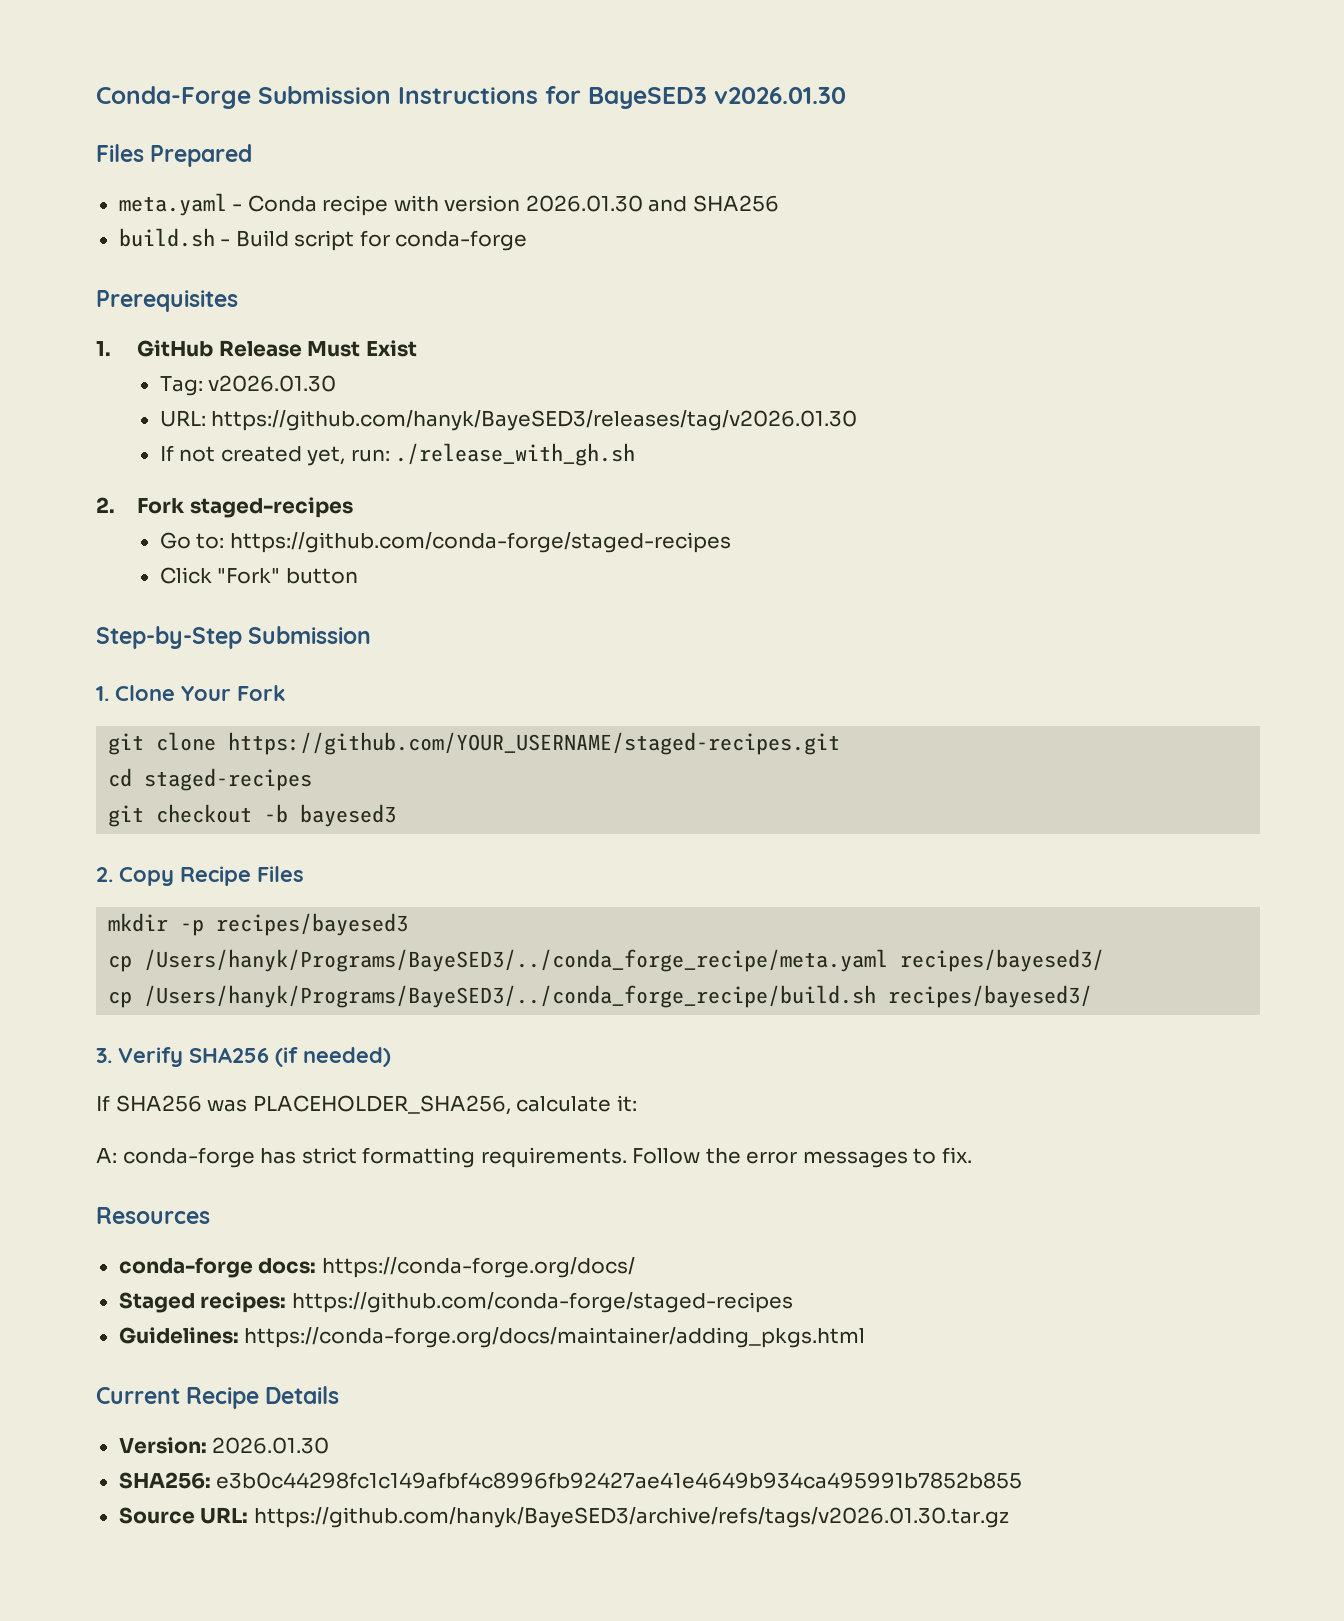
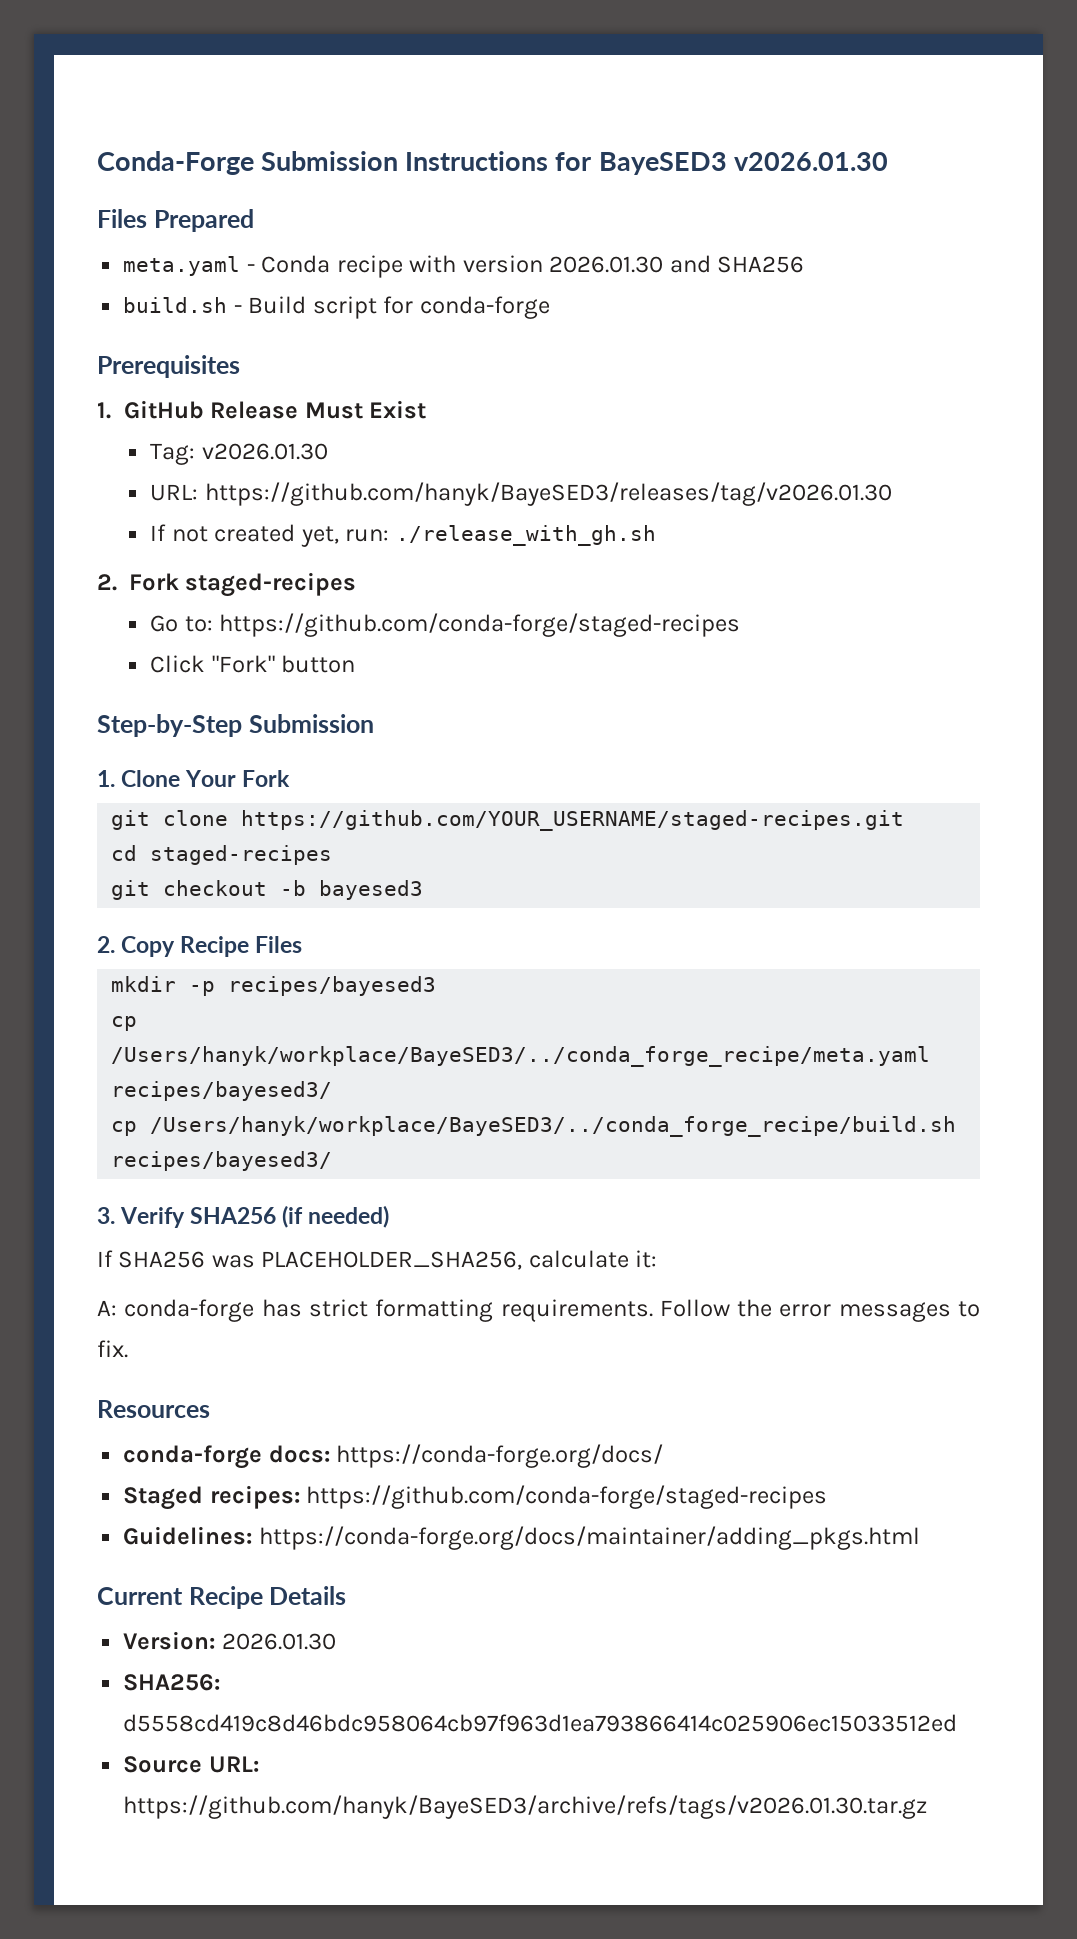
- cp /Users/hanyk/Programs/BayeSED3/../conda_forge_recipe/meta.yaml recipes/bayesed3/
+ cp /Users/hanyk/workplace/BayeSED3/../conda_forge_recipe/meta.yaml recipes/bayesed3/
- cp /Users/hanyk/Programs/BayeSED3/../conda_forge_recipe/build.sh recipes/bayesed3/
+ cp /Users/hanyk/workplace/BayeSED3/../conda_forge_recipe/build.sh recipes/bayesed3/
- SHA256: e3b0c44298fc1c149afbf4c8996fb92427ae41e4649b934ca495991b7852b855
+ SHA256: d5558cd419c8d46bdc958064cb97f963d1ea793866414c025906ec15033512ed

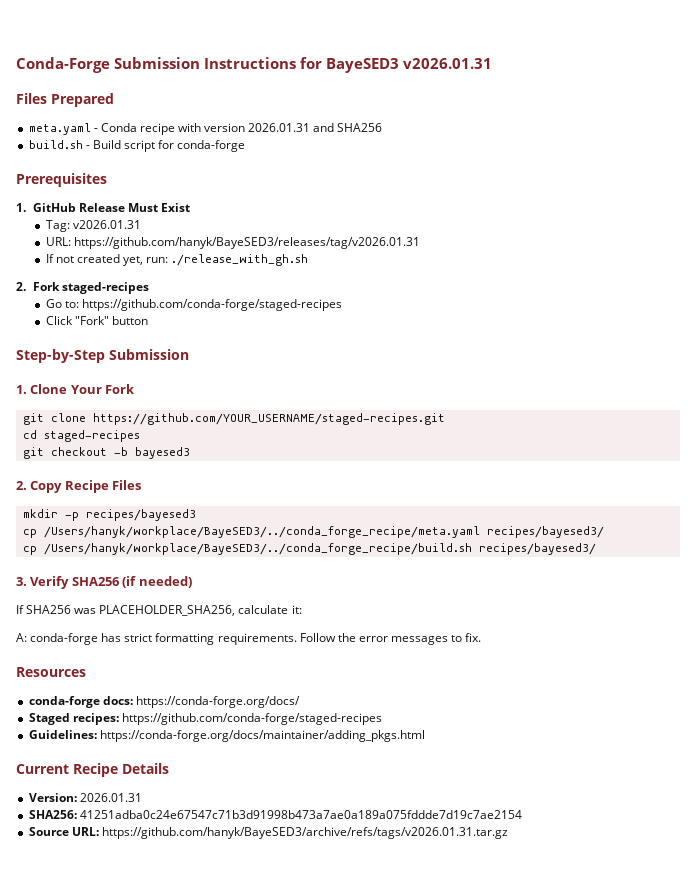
- Conda-Forge Submission Instructions for BayeSED3 v2026.01.30
+ Conda-Forge Submission Instructions for BayeSED3 v2026.01.31
- meta.yaml - Conda recipe with version 2026.01.30 and SHA256
+ meta.yaml - Conda recipe with version 2026.01.31 and SHA256
- Tag: v2026.01.30
- URL: https://github.com/hanyk/BayeSED3/releases/tag/v2026.01.30
+ Tag: v2026.01.31
+ URL: https://github.com/hanyk/BayeSED3/releases/tag/v2026.01.31
- Version: 2026.01.30
+ Version: 2026.01.31
- SHA256: d5558cd419c8d46bdc958064cb97f963d1ea793866414c025906ec15033512ed
+ SHA256: 41251adba0c24e67547c71b3d91998b473a7ae0a189a075fddde7d19c7ae2154
- Source URL: https://github.com/hanyk/BayeSED3/archive/refs/tags/v2026.01.30.tar.gz
+ Source URL: https://github.com/hanyk/BayeSED3/archive/refs/tags/v2026.01.31.tar.gz

